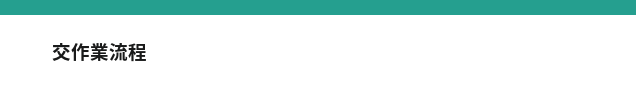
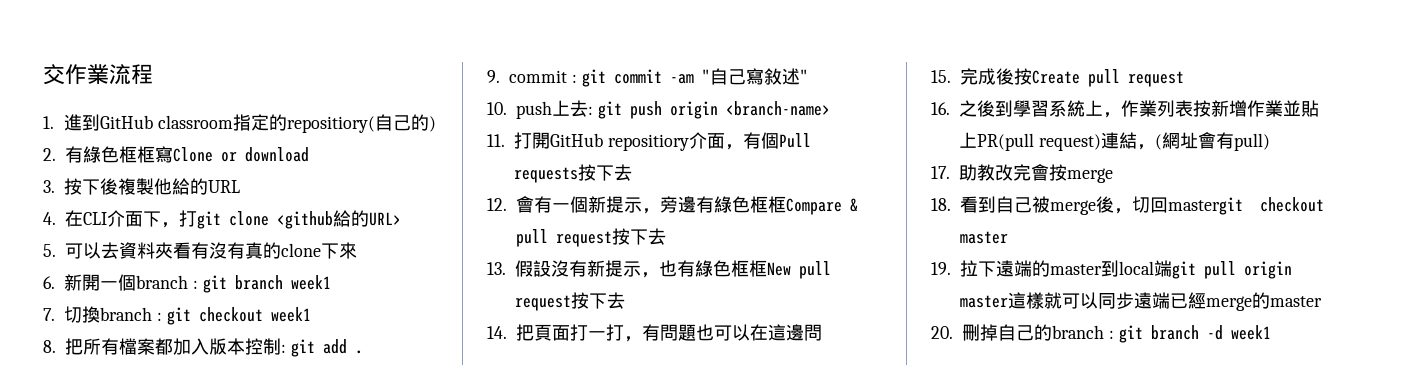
+ 1.進到GitHub classroom指定的repositiory(自己的)
+ 2.有綠色框框寫Clone or download
+ 3.按下後複製他給的URL
+ 4.在CLI介面下，打git clone <github給的URL>
+ 5.可以去資料夾看有沒有真的clone下來
+ 6.新開一個branch : git branch week1
+ 7.切換branch : git checkout week1
+ 8.把所有檔案都加入版本控制: git add .
+ 9. commit : git commit -am "自己寫敘述"
+ 10. push上去: git push origin <branch-name>
+ 11.打開GitHub repositiory介面，有個Pull requests按下去
+ 12.會有一個新提示，旁邊有綠色框框Compare & pull request按下去
+ 13.假設沒有新提示，也有綠色框框New pull request按下去
+ 14.把頁面打一打，有問題也可以在這邊問
+ 15.完成後按Create pull request
+ 16.之後到學習系統上，作業列表按新增作業並貼上PR(pull request)連結，(網址會有pull)
+ 17.助教改完會按merge
+ 18.看到自己被merge後，切回mastergit checkout master
+ 19.拉下遠端的master到local端git pull origin master這樣就可以同步遠端已經merge的master
+ 20.刪掉自己的branch : git branch -d week1

